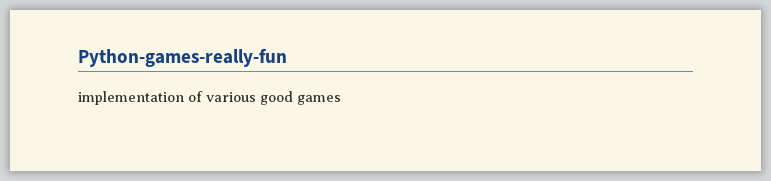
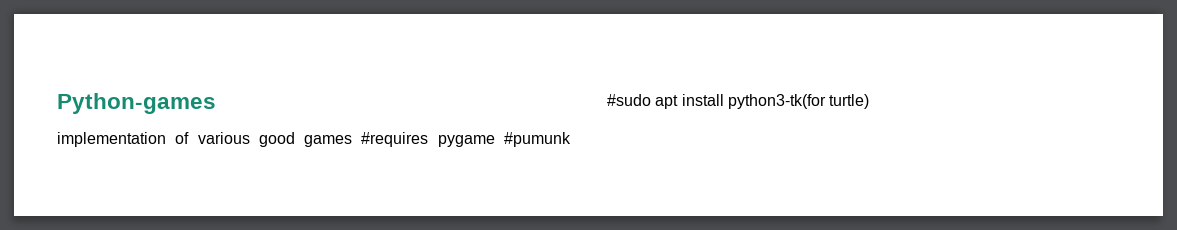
- Python-games-really-fun
+ Python-games
- implementation of various good games
+ implementation of various good games #requires pygame #pumunk #sudo apt install python3-tk(for turtle)

